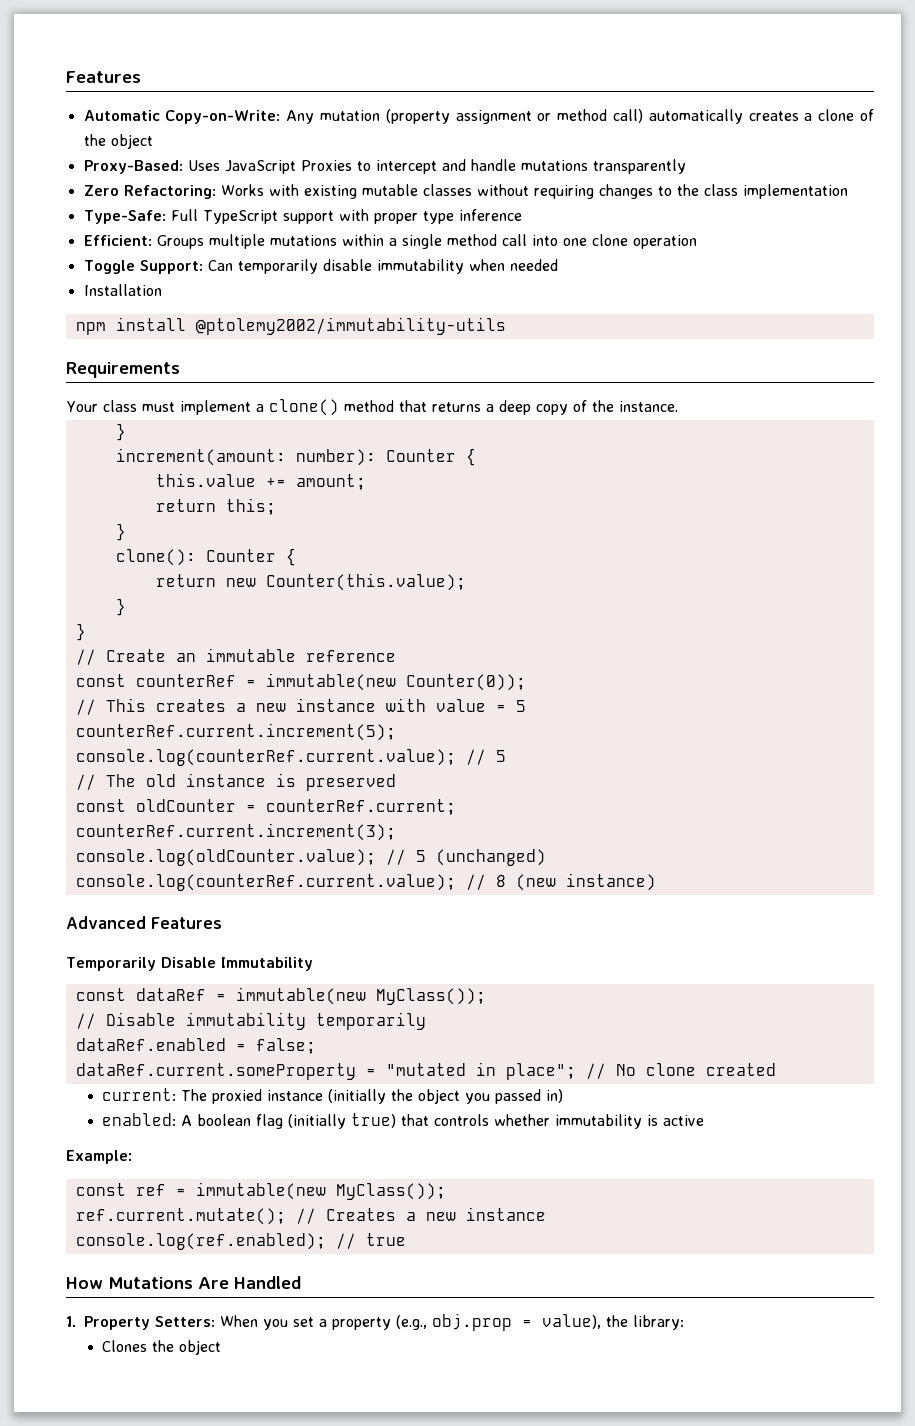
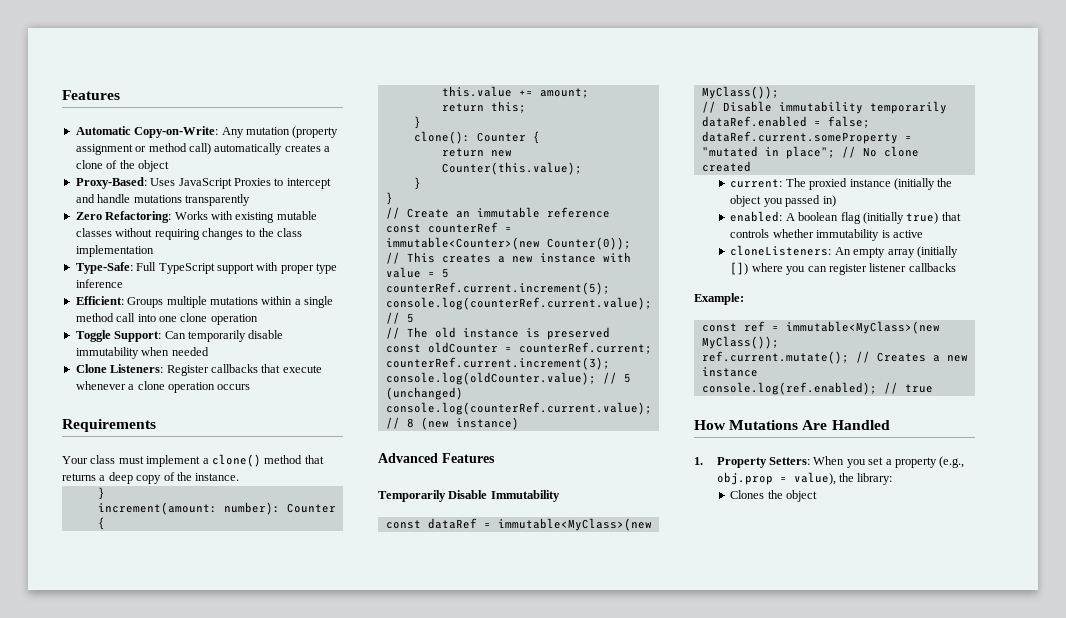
- Installation
- npm install @ptolemy2002/immutability-utils
+ Clone Listeners: Register callbacks that execute whenever a clone operation occurs
- const counterRef = immutable(new Counter(0));
+ const counterRef = immutable<Counter>(new Counter(0));
- const dataRef = immutable(new MyClass());
+ const dataRef = immutable<MyClass>(new MyClass());
+ cloneListeners: An empty array (initially []) where you can register listener callbacks
- const ref = immutable(new MyClass());
+ const ref = immutable<MyClass>(new MyClass());

